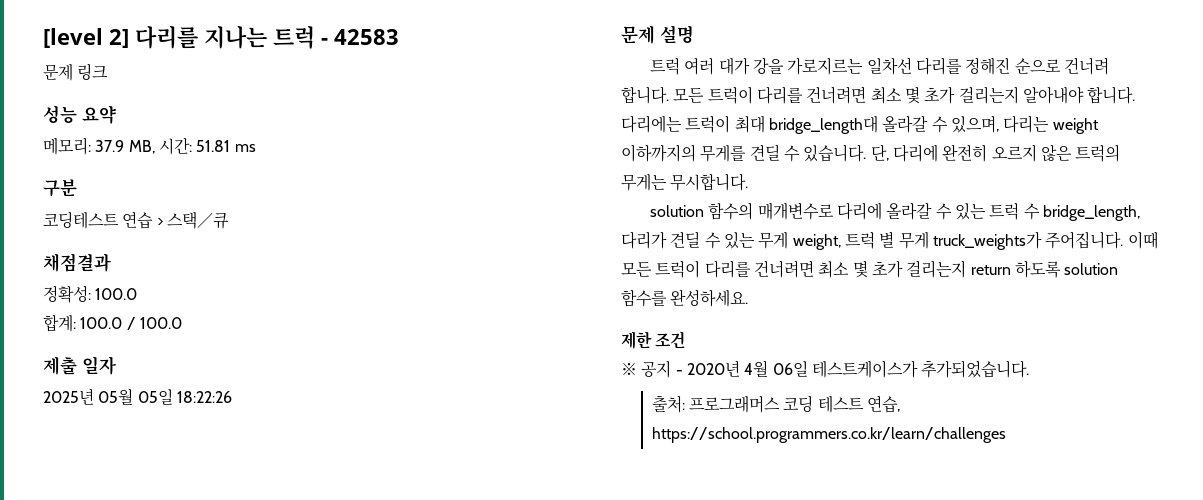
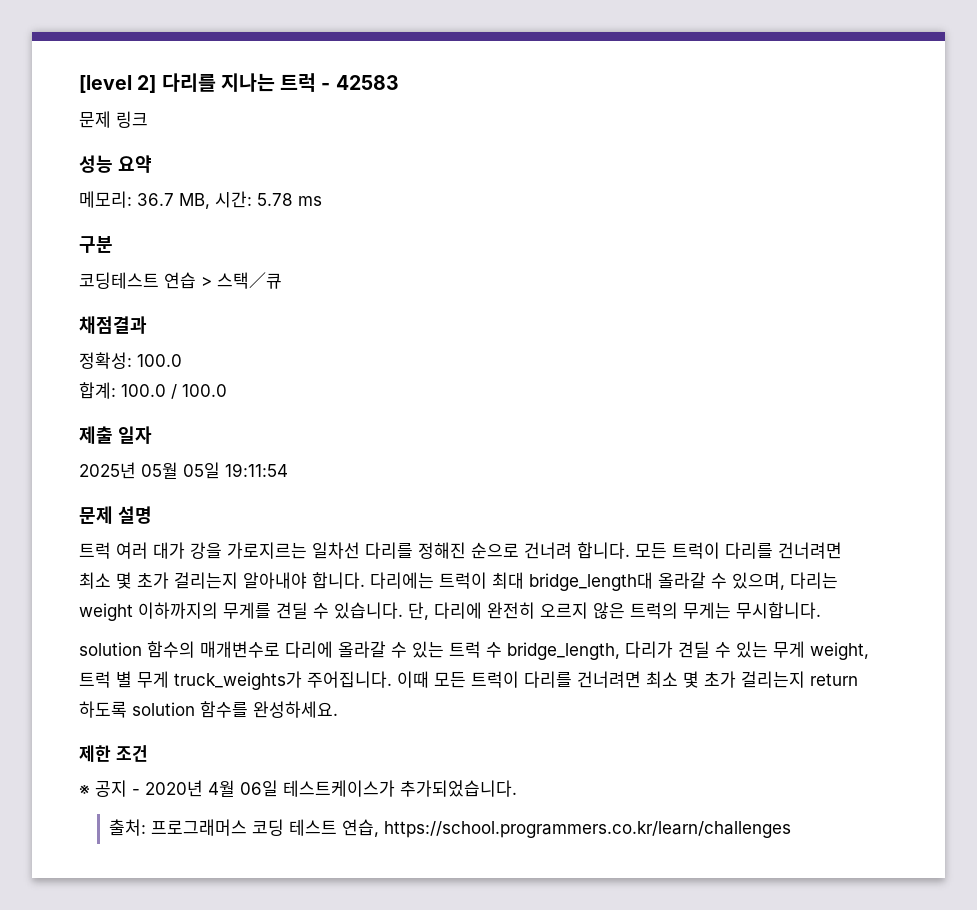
- 메모리: 37.9 MB, 시간: 51.81 ms
+ 메모리: 36.7 MB, 시간: 5.78 ms
- 2025년 05월 05일 18:22:26
+ 2025년 05월 05일 19:11:54

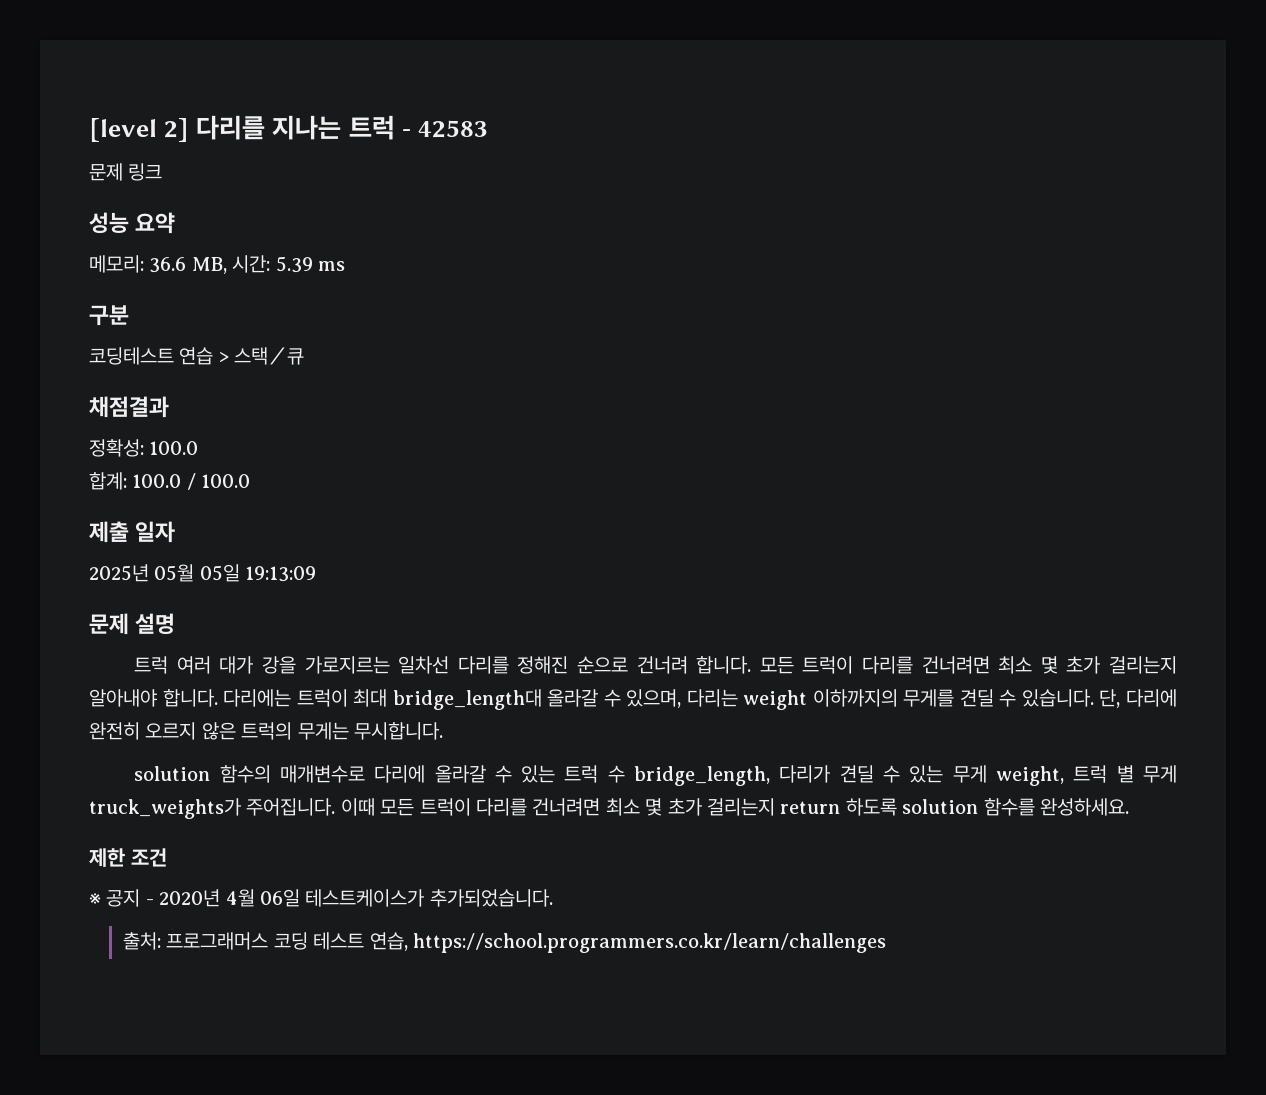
- 메모리: 36.7 MB, 시간: 5.78 ms
+ 메모리: 36.6 MB, 시간: 5.39 ms
- 2025년 05월 05일 19:11:54
+ 2025년 05월 05일 19:13:09

